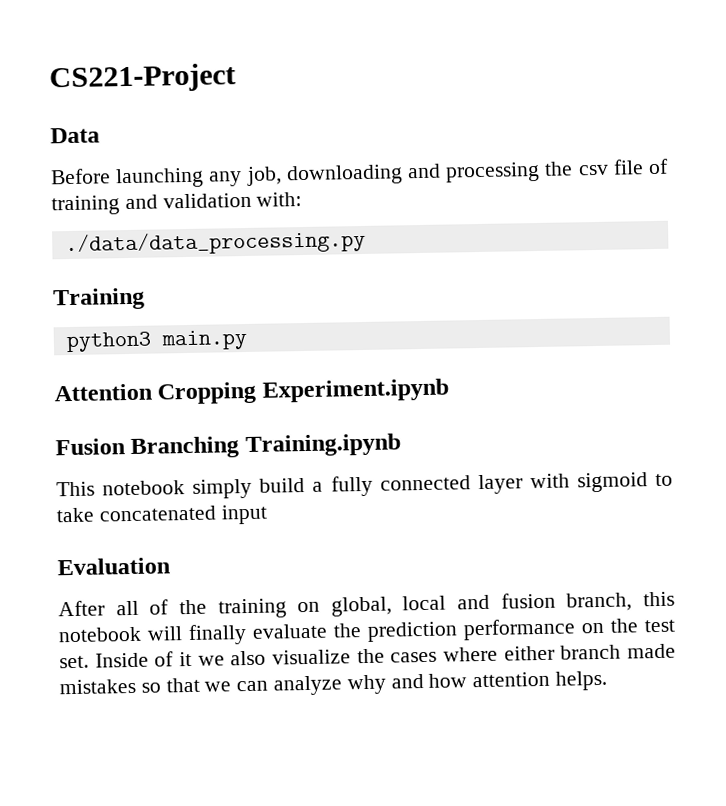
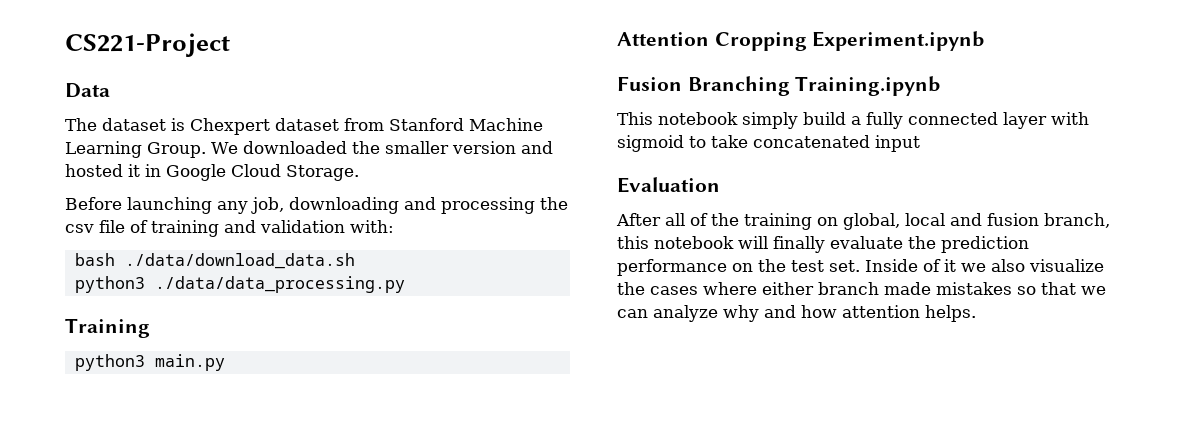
+ The dataset is Chexpert dataset from Stanford Machine Learning Group. We downloaded the smaller version and hosted it in Google Cloud Storage.
- ./data/data_processing.py
+ bash ./data/download_data.sh
+ python3 ./data/data_processing.py

